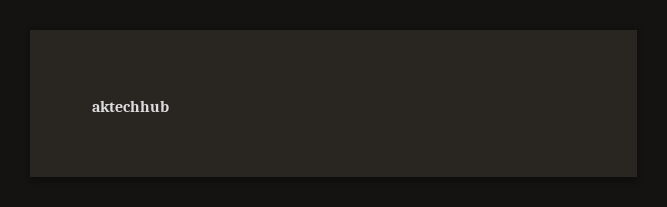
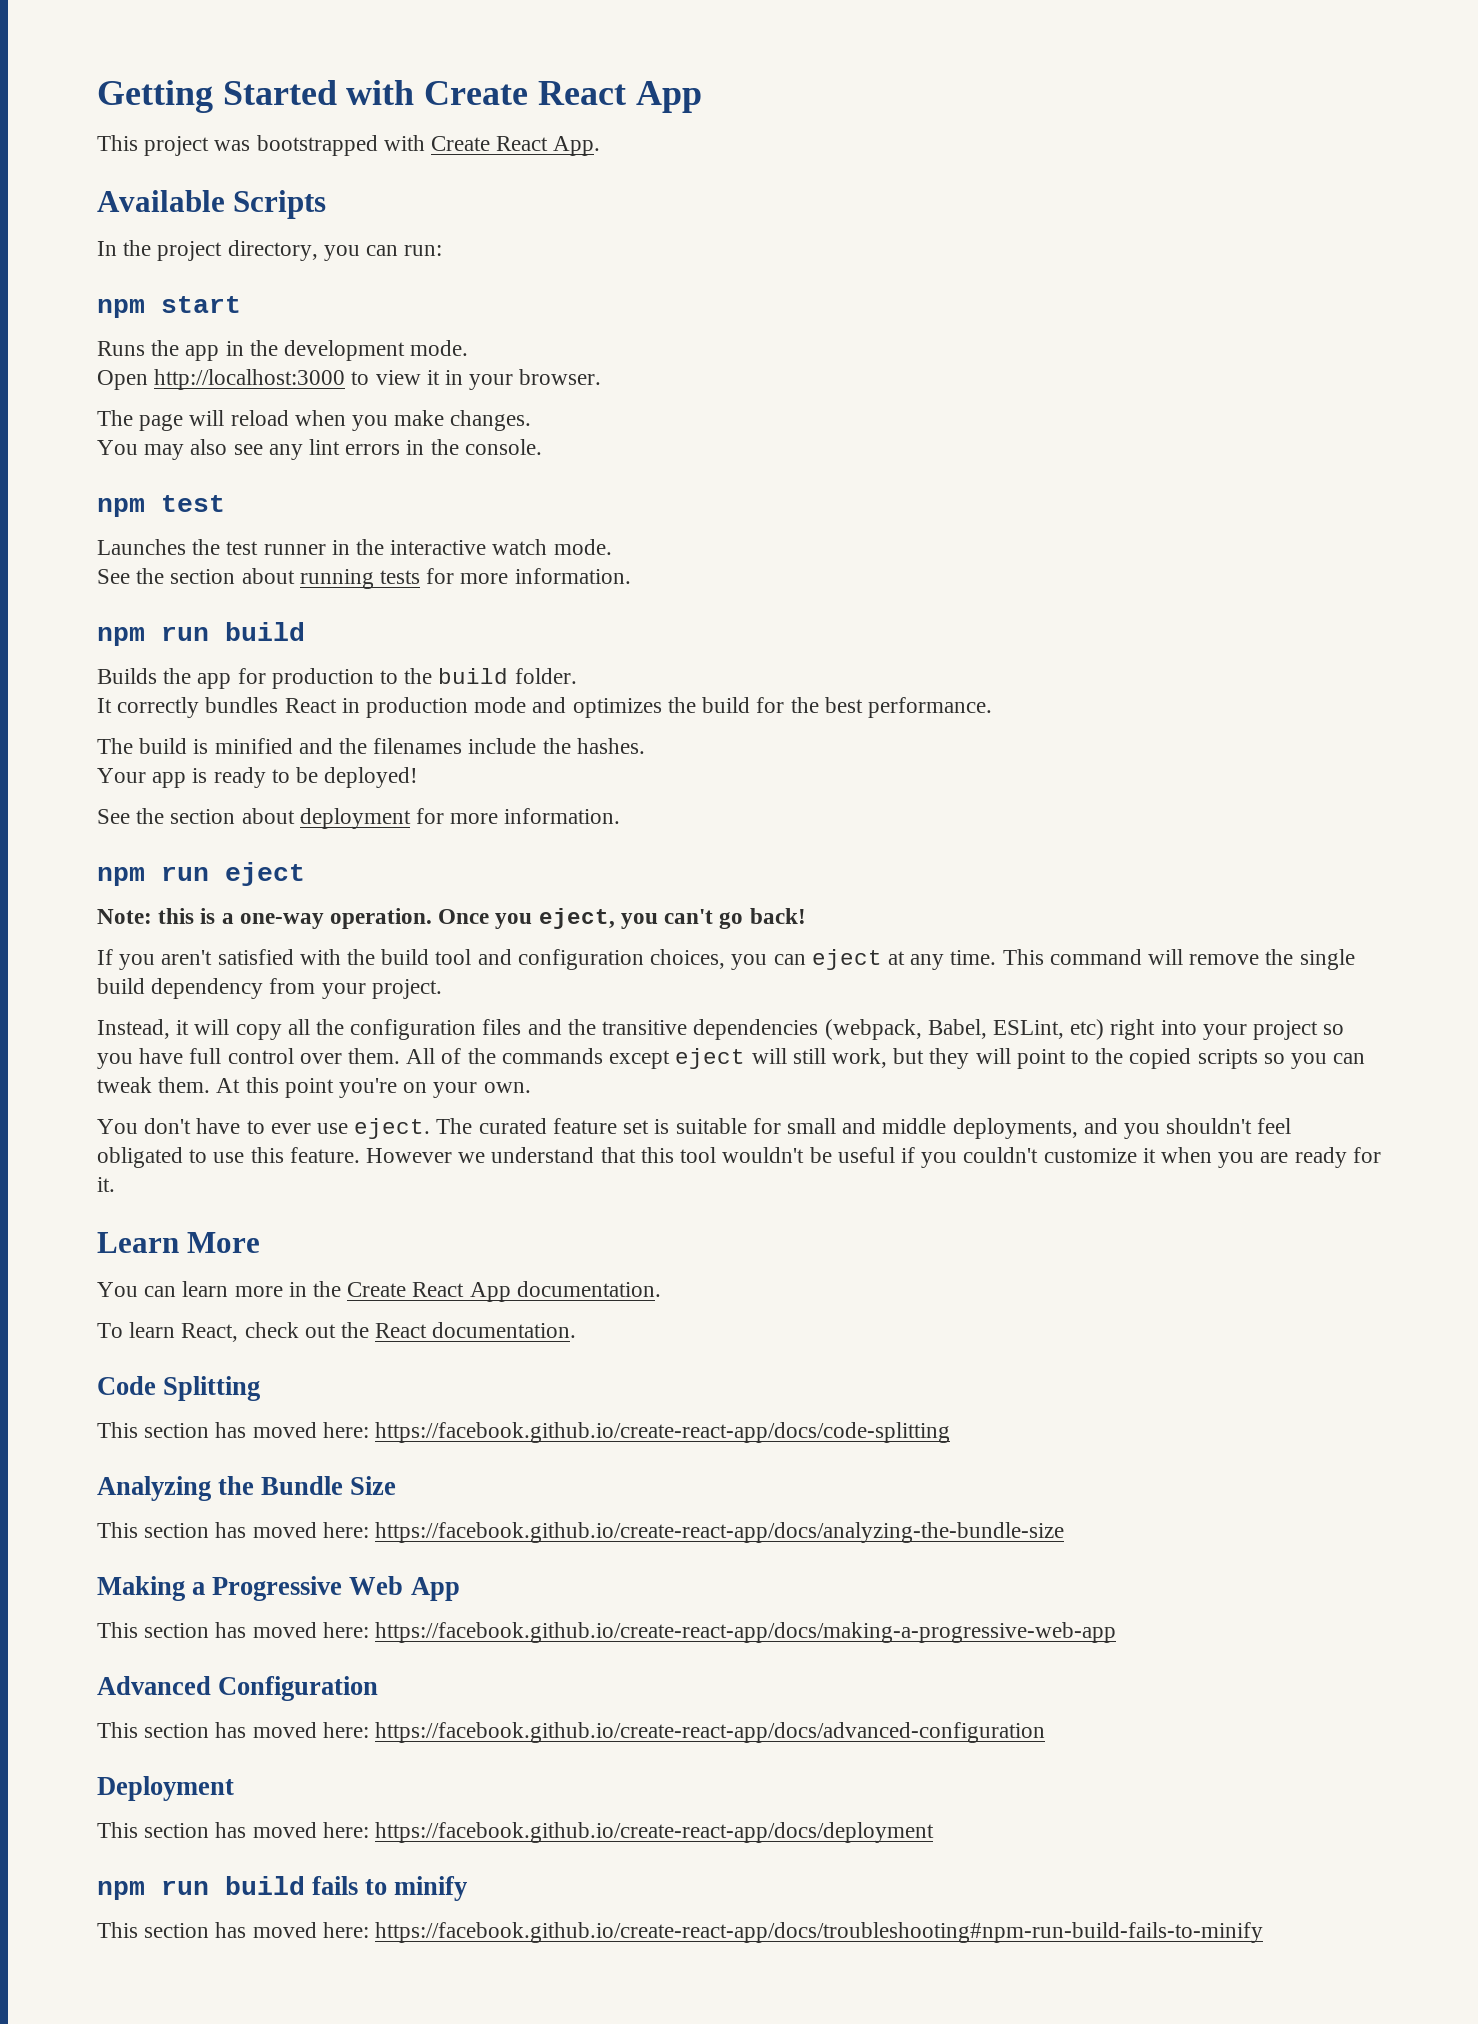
- aktechhub
+ Getting Started with Create React App
+ This project was bootstrapped with Create React App.
+ Available Scripts
+ In the project directory, you can run:
+ npm start
+ Runs the app in the development mode.
+ Open http://localhost:3000 to view it in your browser.
+ The page will reload when you make changes.
+ You may also see any lint errors in the console.
+ npm test
+ Launches the test runner in the interactive watch mode.
+ See the section about running tests for more information.
+ npm run build
+ Builds the app for production to the build folder.
+ It correctly bundles React in production mode and optimizes the build for the best performance.
+ The build is minified and the filenames include the hashes.
+ Your app is ready to be deployed!
+ See the section about deployment for more information.
+ npm run eject
+ Note: this is a one-way operation. Once you eject, you can't go back!
+ If you aren't satisfied with the build tool and configuration choices, you can eject at any time. This command will remove the single build dependency from your project.
+ Instead, it will copy all the configuration files and the transitive dependencies (webpack, Babel, ESLint, etc) right into your project so you have full control over them. All of the commands except eject will still work, but they will point to the copied scripts so you can tweak them. At this point you're on your own.
+ You don't have to ever use eject. The curated feature set is suitable for small and middle deployments, and you shouldn't feel obligated to use this feature. However we understand that this tool wouldn't be useful if you couldn't customize it when you are ready for it.
+ Learn More
+ You can learn more in the Create React App documentation.
+ To learn React, check out the React documentation.
+ Code Splitting
+ This section has moved here: https://facebook.github.io/create-react-app/docs/code-splitting
+ Analyzing the Bundle Size
+ This section has moved here: https://facebook.github.io/create-react-app/docs/analyzing-the-bundle-size
+ Making a Progressive Web App
+ This section has moved here: https://facebook.github.io/create-react-app/docs/making-a-progressive-web-app
+ Advanced Configuration
+ This section has moved here: https://facebook.github.io/create-react-app/docs/advanced-configuration
+ Deployment
+ This section has moved here: https://facebook.github.io/create-react-app/docs/deployment
+ npm run build fails to minify
+ This section has moved here: https://facebook.github.io/create-react-app/docs/troubleshooting#npm-run-build-fails-to-minify

